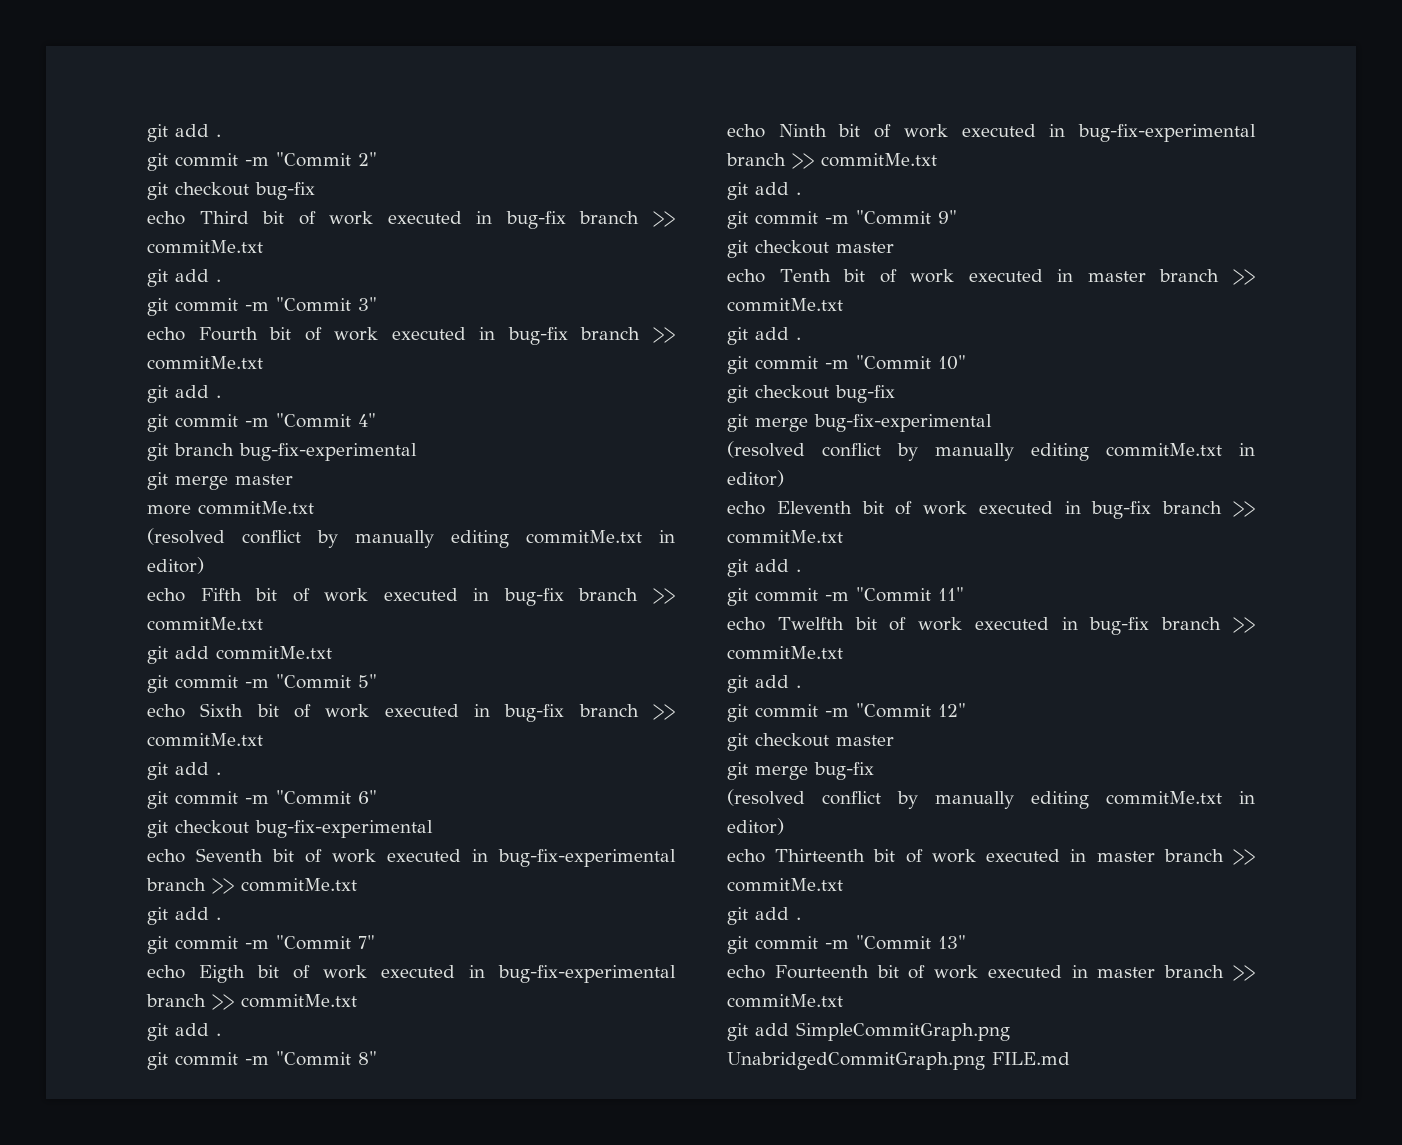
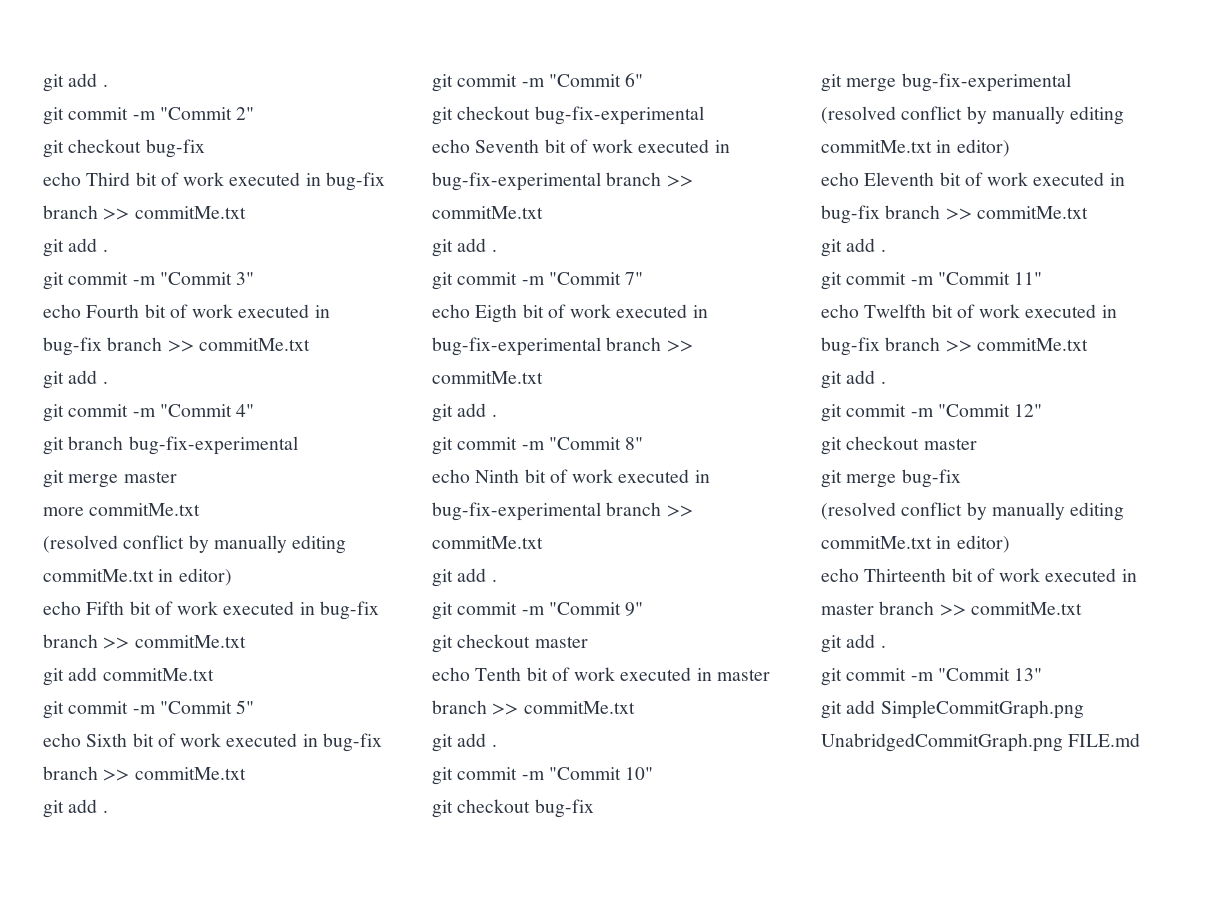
- echo Fourteenth bit of work executed in master branch >> commitMe.txt

